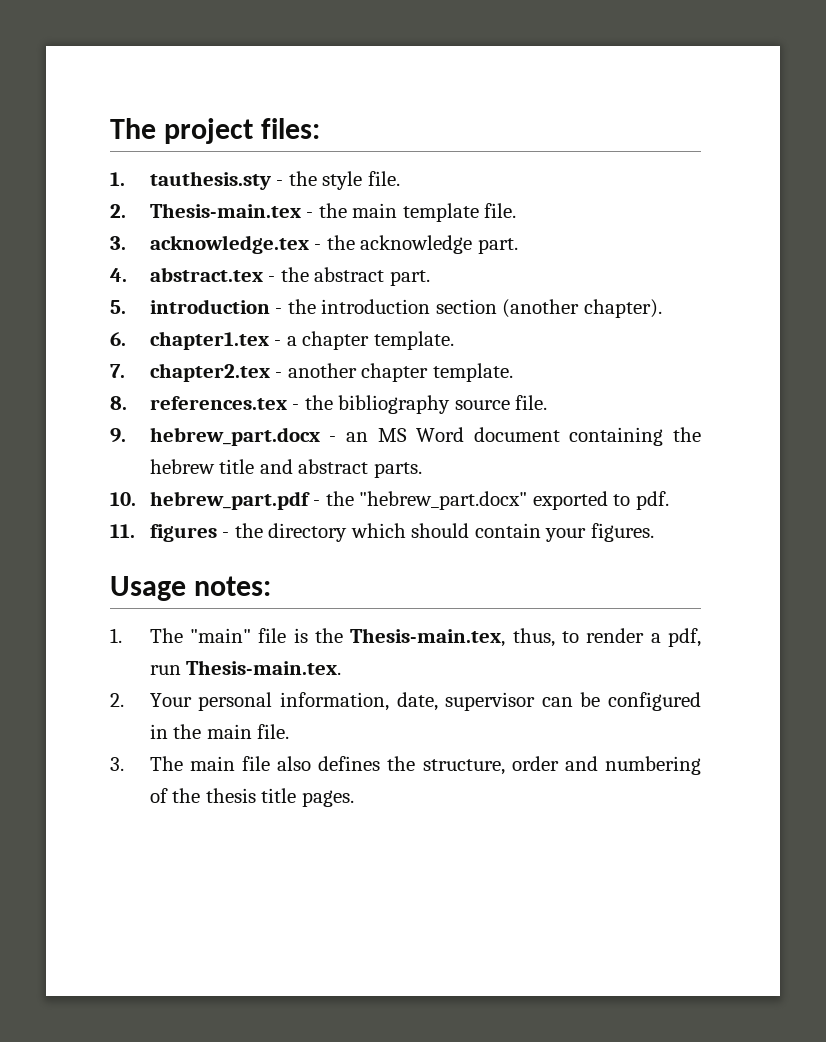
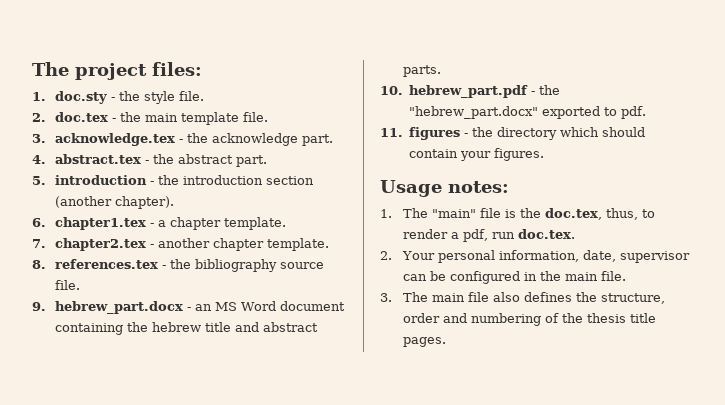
- 1. tauthesis.sty - the style file.
+ 1. doc.sty - the style file.
- 2. Thesis-main.tex - the main template file.
+ 2. doc.tex - the main template file.
- 1. The "main" file is the Thesis-main.tex, thus, to render a pdf, run Thesis-main.tex.
+ 1. The "main" file is the doc.tex, thus, to render a pdf, run doc.tex.

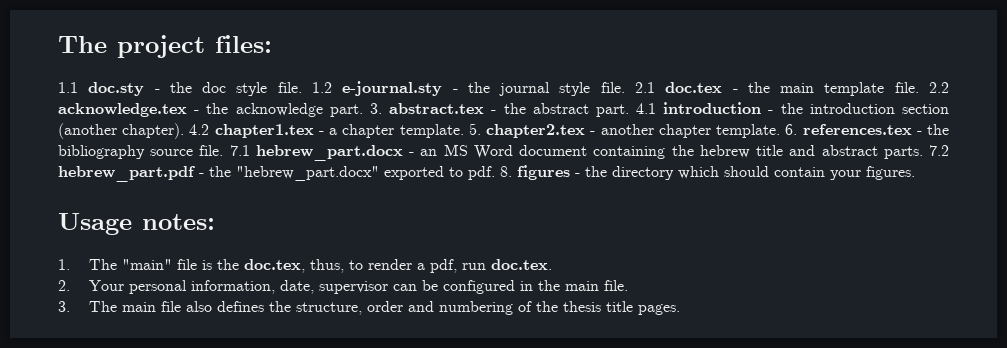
- 1. doc.sty - the style file.
- 2. doc.tex - the main template file.
- 3. acknowledge.tex - the acknowledge part.
- 4. abstract.tex - the abstract part.
- 5. introduction - the introduction section (another chapter).
- 6. chapter1.tex - a chapter template.
- 7. chapter2.tex - another chapter template.
- 8. references.tex - the bibliography source file.
- 9. hebrew_part.docx - an MS Word document containing the hebrew title and abstract parts.
- 10. hebrew_part.pdf - the "hebrew_part.docx" exported to pdf.
- 11. figures - the directory which should contain your figures.
+ 1.1 doc.sty - the doc style file. 1.2 e-journal.sty - the journal style file. 2.1 doc.tex - the main template file. 2.2 acknowledge.tex - the acknowledge part. 3. abstract.tex - the abstract part. 4.1 introduction - the introduction section (another chapter). 4.2 chapter1.tex - a chapter template. 5. chapter2.tex - another chapter template. 6. references.tex - the bibliography source file. 7.1 hebrew_part.docx - an MS Word document containing the hebrew title and abstract parts. 7.2 hebrew_part.pdf - the "hebrew_part.docx" exported to pdf. 8. figures - the directory which should contain your figures.

